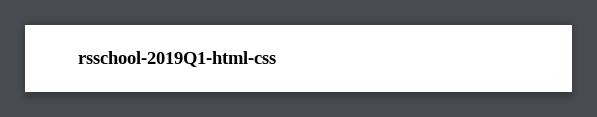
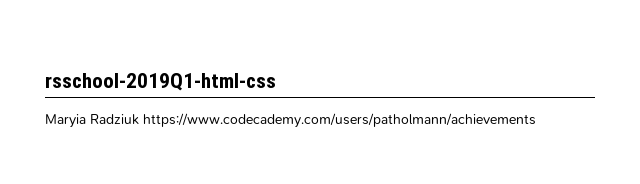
+ Maryia Radziuk https://www.codecademy.com/users/patholmann/achievements

